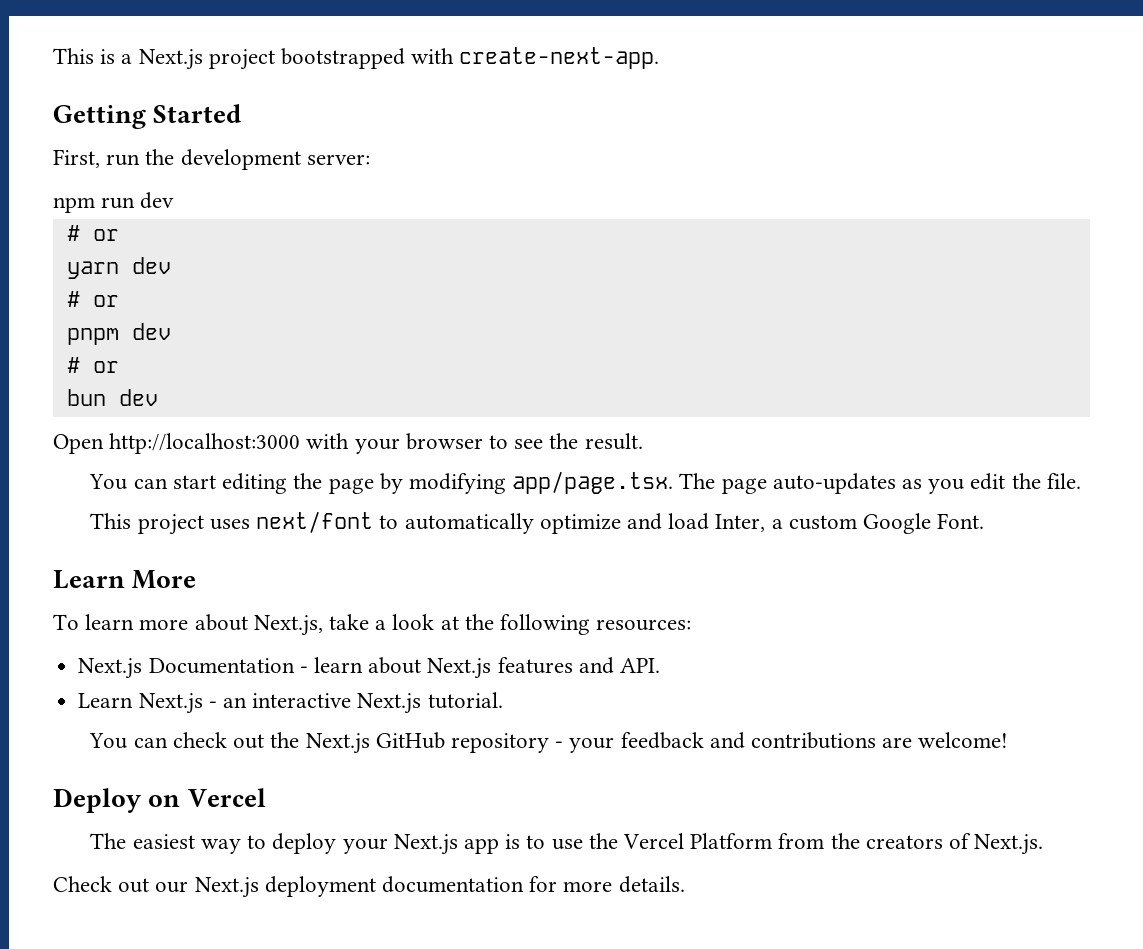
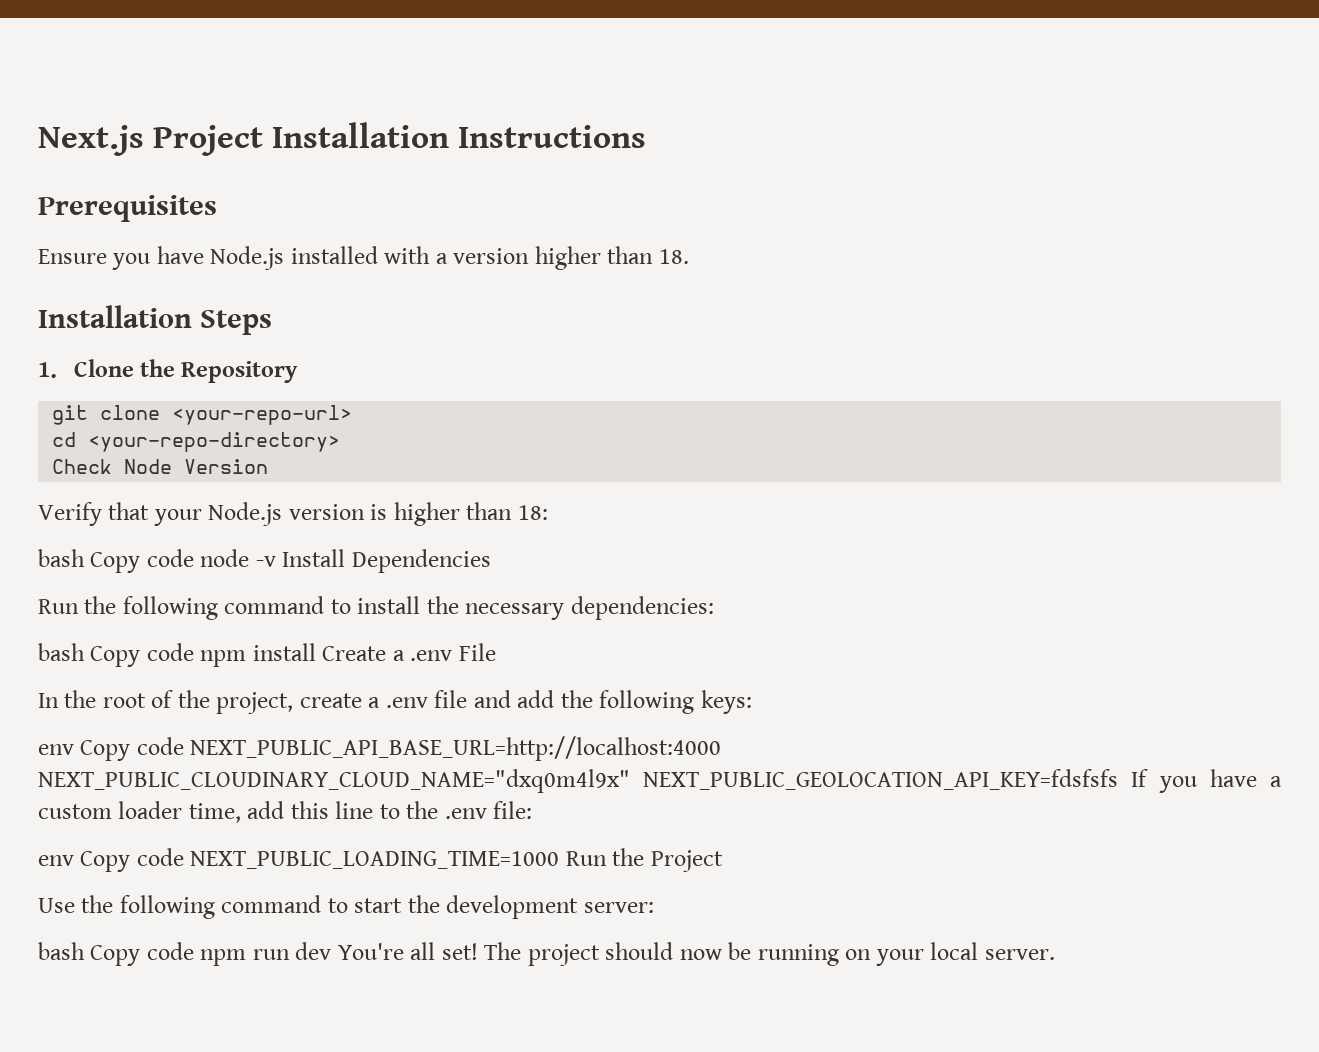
- This is a Next.js project bootstrapped with create-next-app.
- Getting Started
- First, run the development server:
+ Next.js Project Installation Instructions
+ Prerequisites
+ Ensure you have Node.js installed with a version higher than 18.
+ Installation Steps
+ 1. Clone the Repository
+ git clone <your-repo-url>
+ cd <your-repo-directory>
+ Check Node Version
+ Verify that your Node.js version is higher than 18:
+ bash Copy code node -v Install Dependencies
+ Run the following command to install the necessary dependencies:
+ bash Copy code npm install Create a .env File
+ In the root of the project, create a .env file and add the following keys:
+ env Copy code NEXT_PUBLIC_API_BASE_URL=http://localhost:4000 NEXT_PUBLIC_CLOUDINARY_CLOUD_NAME="dxq0m4l9x" NEXT_PUBLIC_GEOLOCATION_API_KEY=fdsfsfs If you have a custom loader time, add this line to the .env file:
+ env Copy code NEXT_PUBLIC_LOADING_TIME=1000 Run the Project
+ Use the following command to start the development server:
- npm run dev
- # or
- yarn dev
- # or
- pnpm dev
- # or
- bun dev
- Open http://localhost:3000 with your browser to see the result.
- You can start editing the page by modifying app/page.tsx. The page auto-updates as you edit the file.
- This project uses next/font to automatically optimize and load Inter, a custom Google Font.
- Learn More
- To learn more about Next.js, take a look at the following resources:
- Next.js Documentation - learn about Next.js features and API.
- Learn Next.js - an interactive Next.js tutorial.
- You can check out the Next.js GitHub repository - your feedback and contributions are welcome!
- Deploy on Vercel
- The easiest way to deploy your Next.js app is to use the Vercel Platform from the creators of Next.js.
- Check out our Next.js deployment documentation for more details.
+ bash Copy code npm run dev You're all set! The project should now be running on your local server.

